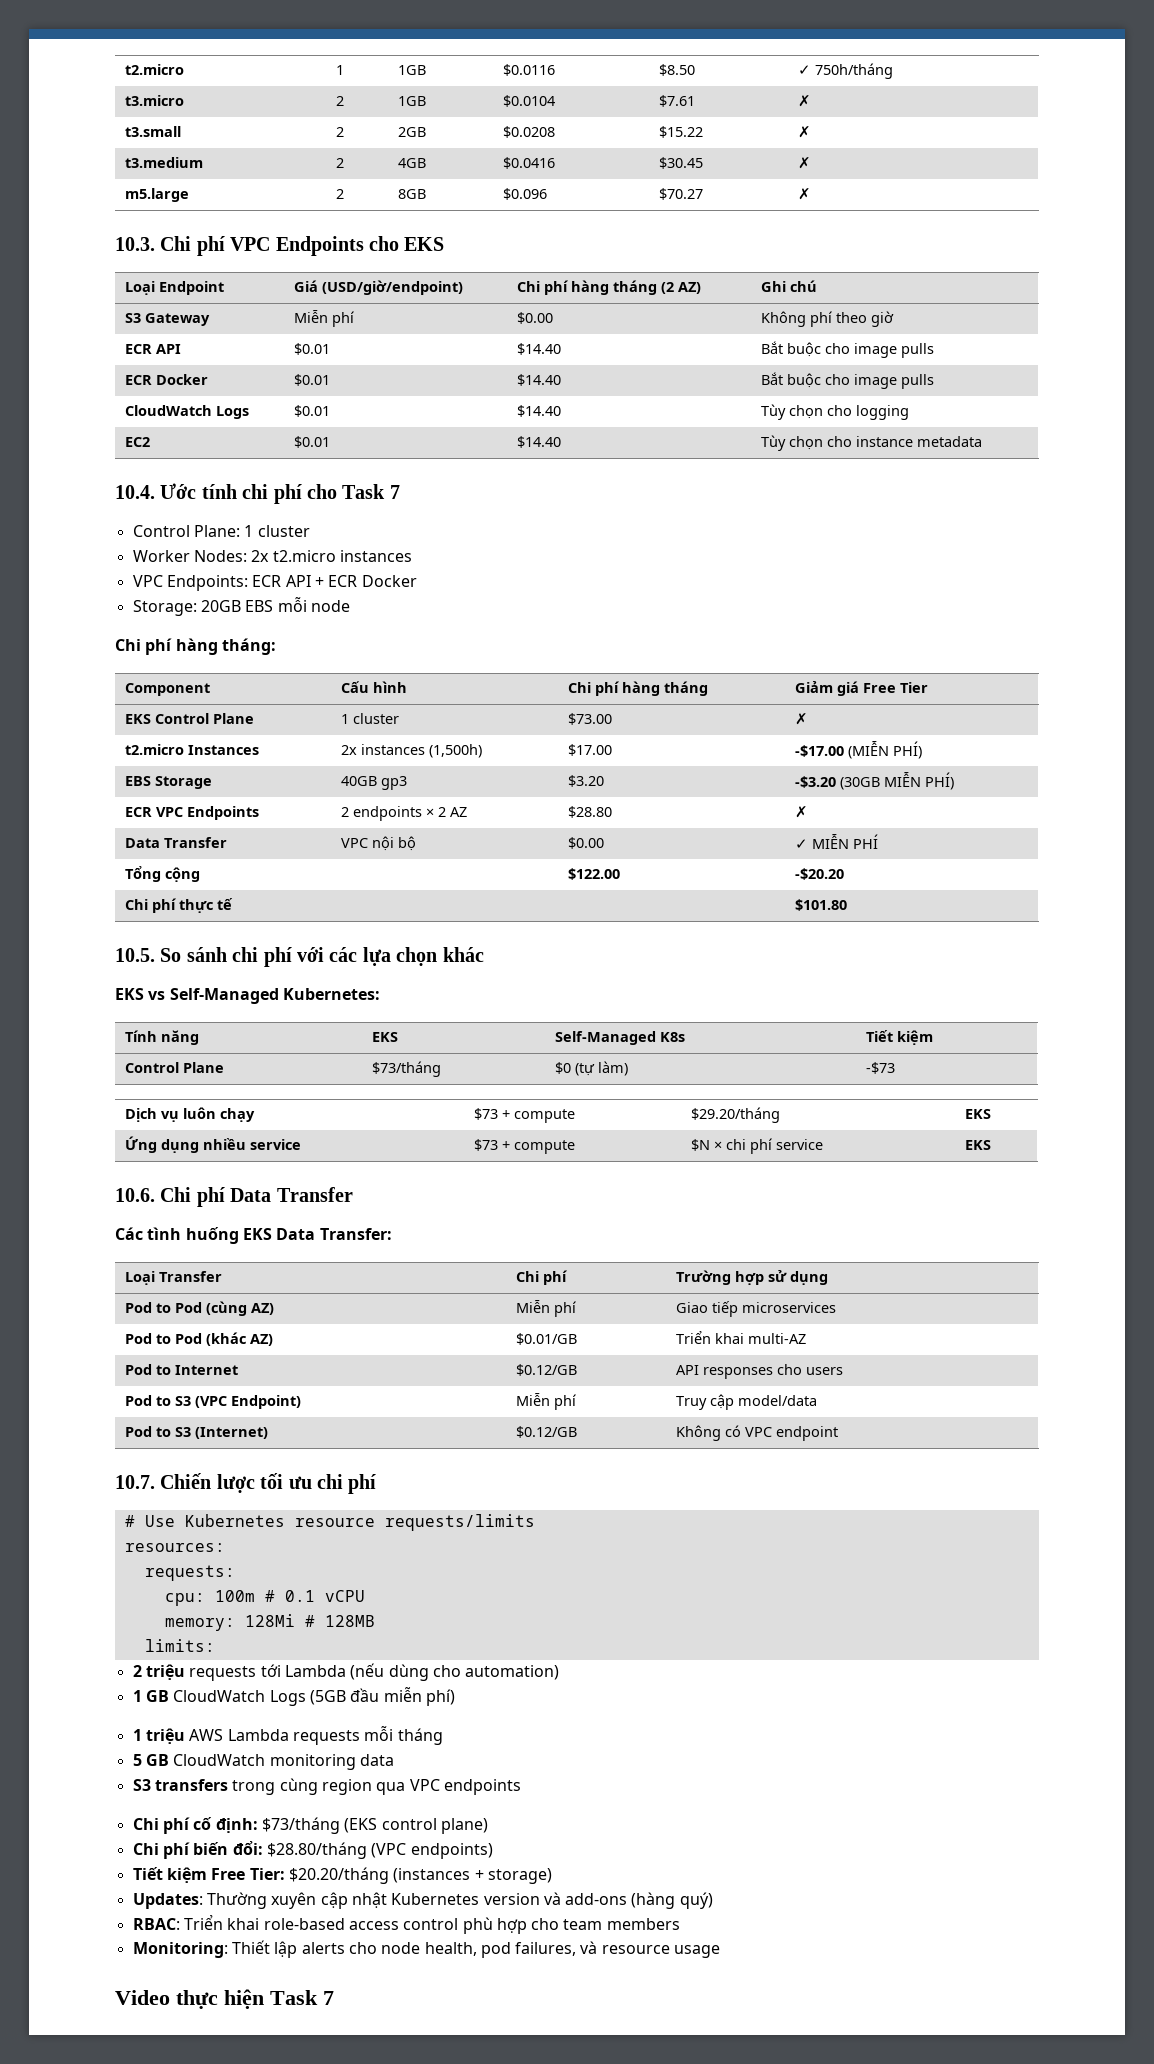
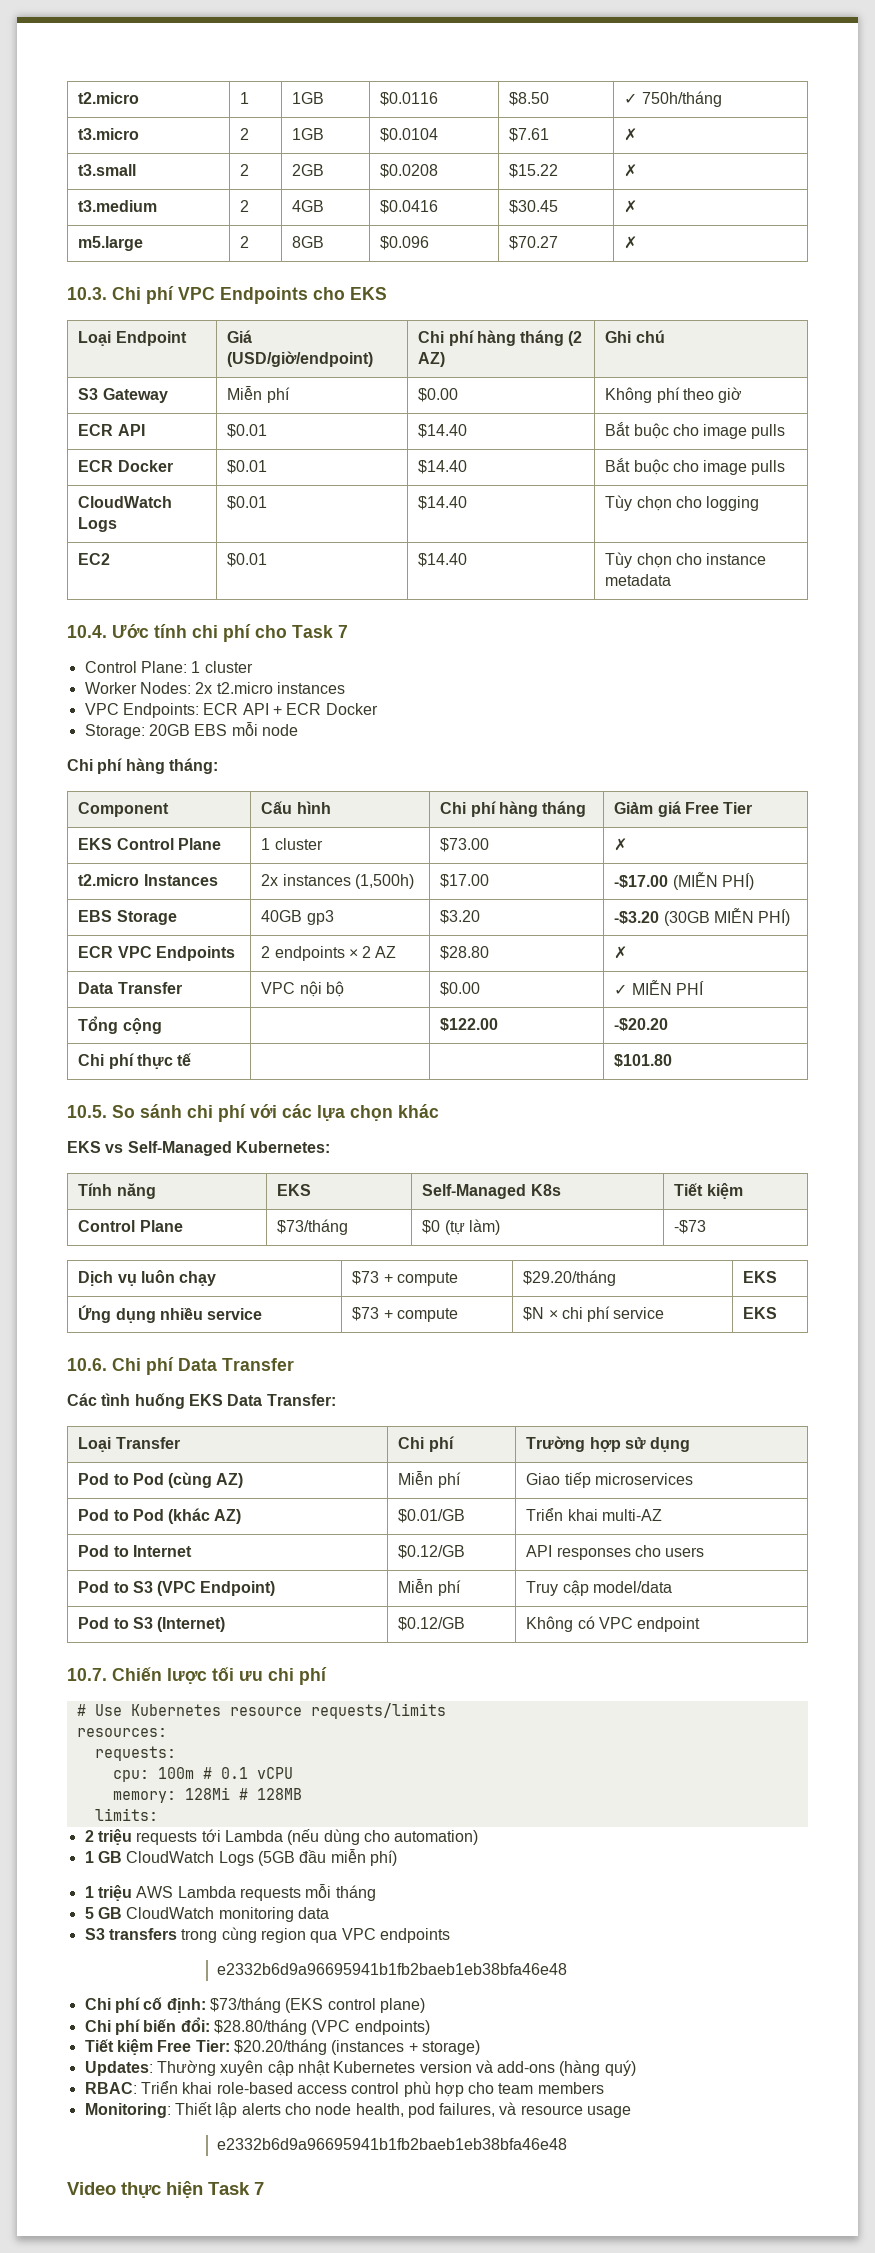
  S3 transfers trong cùng region qua VPC endpoints
+ e2332b6d9a96695941b1fb2baeb1eb38bfa46e48
  Monitoring: Thiết lập alerts cho node health, pod failures, và resource usage
+ e2332b6d9a96695941b1fb2baeb1eb38bfa46e48

